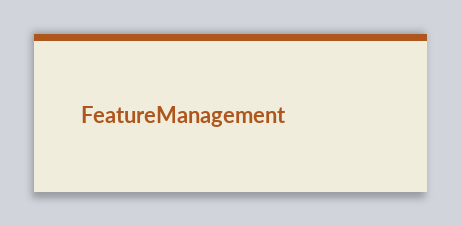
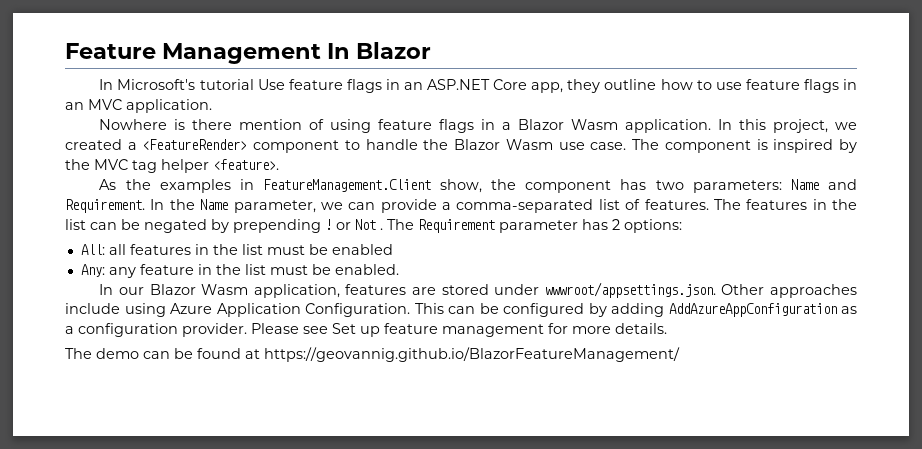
- FeatureManagement
+ Feature Management In Blazor
+ In Microsoft's tutorial Use feature flags in an ASP.NET Core app, they outline how to use feature flags in an MVC application.
+ Nowhere is there mention of using feature flags in a Blazor Wasm application. In this project, we created a <FeatureRender> component to handle the Blazor Wasm use case. The component is inspired by the MVC tag helper <feature>.
+ As the examples in FeatureManagement.Client show, the component has two parameters: Name and Requirement. In the Name parameter, we can provide a comma-separated list of features. The features in the list can be negated by prepending ! or Not . The Requirement parameter has 2 options:
+ All: all features in the list must be enabled
+ Any: any feature in the list must be enabled.
+ In our Blazor Wasm application, features are stored under wwwroot/appsettings.json. Other approaches include using Azure Application Configuration. This can be configured by adding AddAzureAppConfiguration as a configuration provider. Please see Set up feature management for more details.
+ The demo can be found at https://geovannig.github.io/BlazorFeatureManagement/

